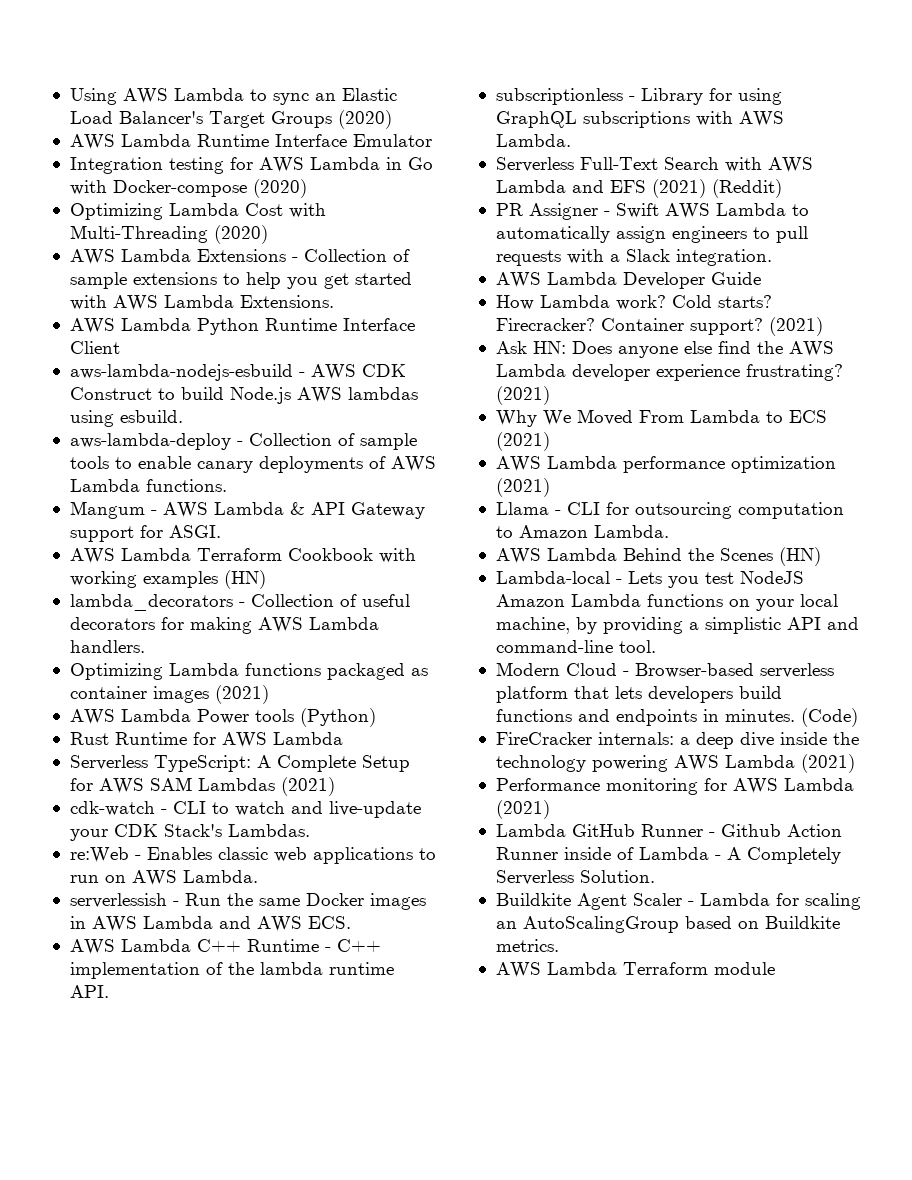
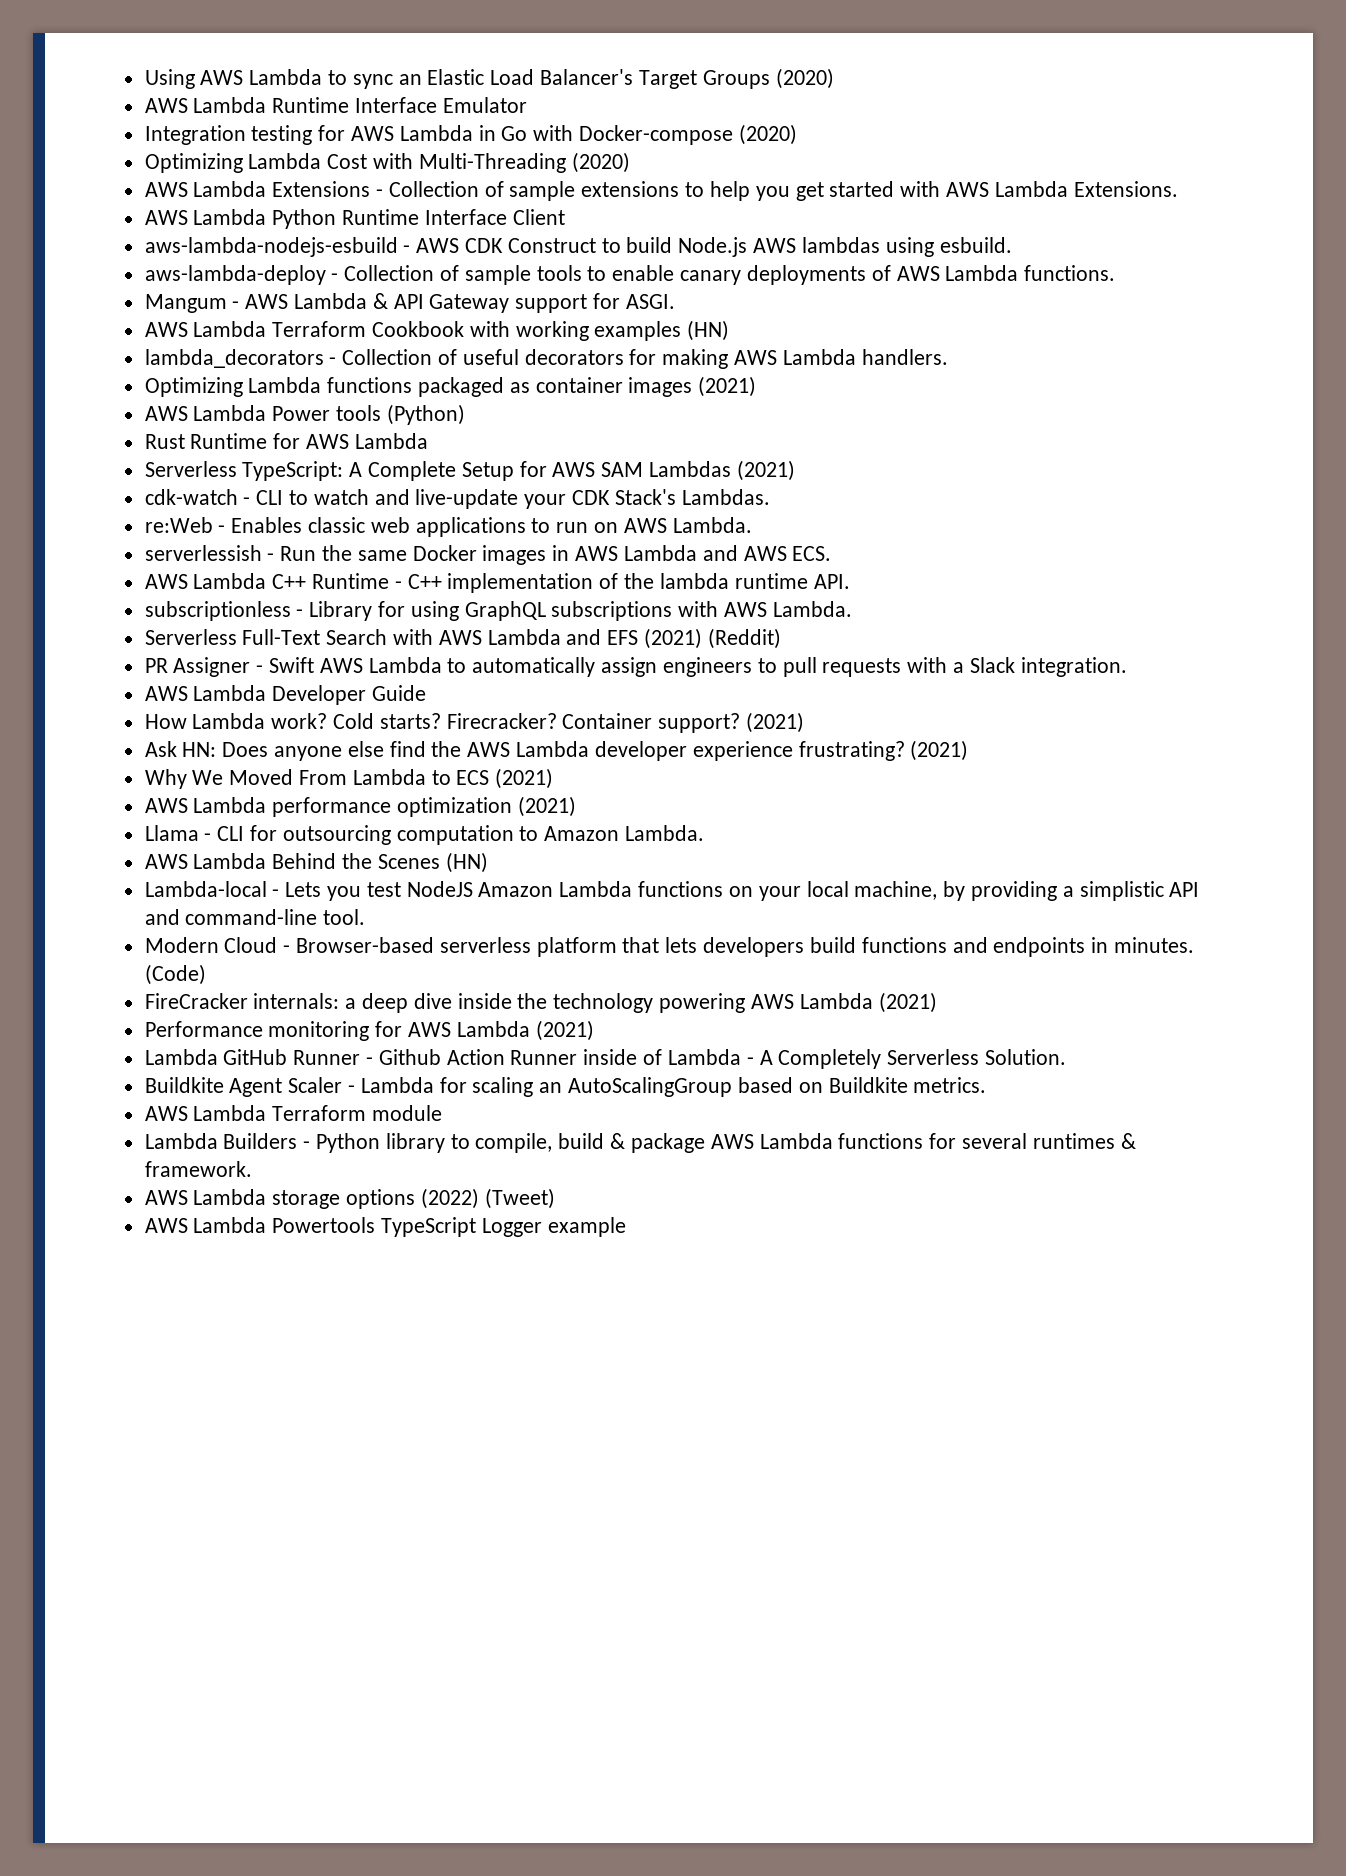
+ Lambda Builders - Python library to compile, build & package AWS Lambda functions for several runtimes & framework.
+ AWS Lambda storage options (2022) (Tweet)
+ AWS Lambda Powertools TypeScript Logger example

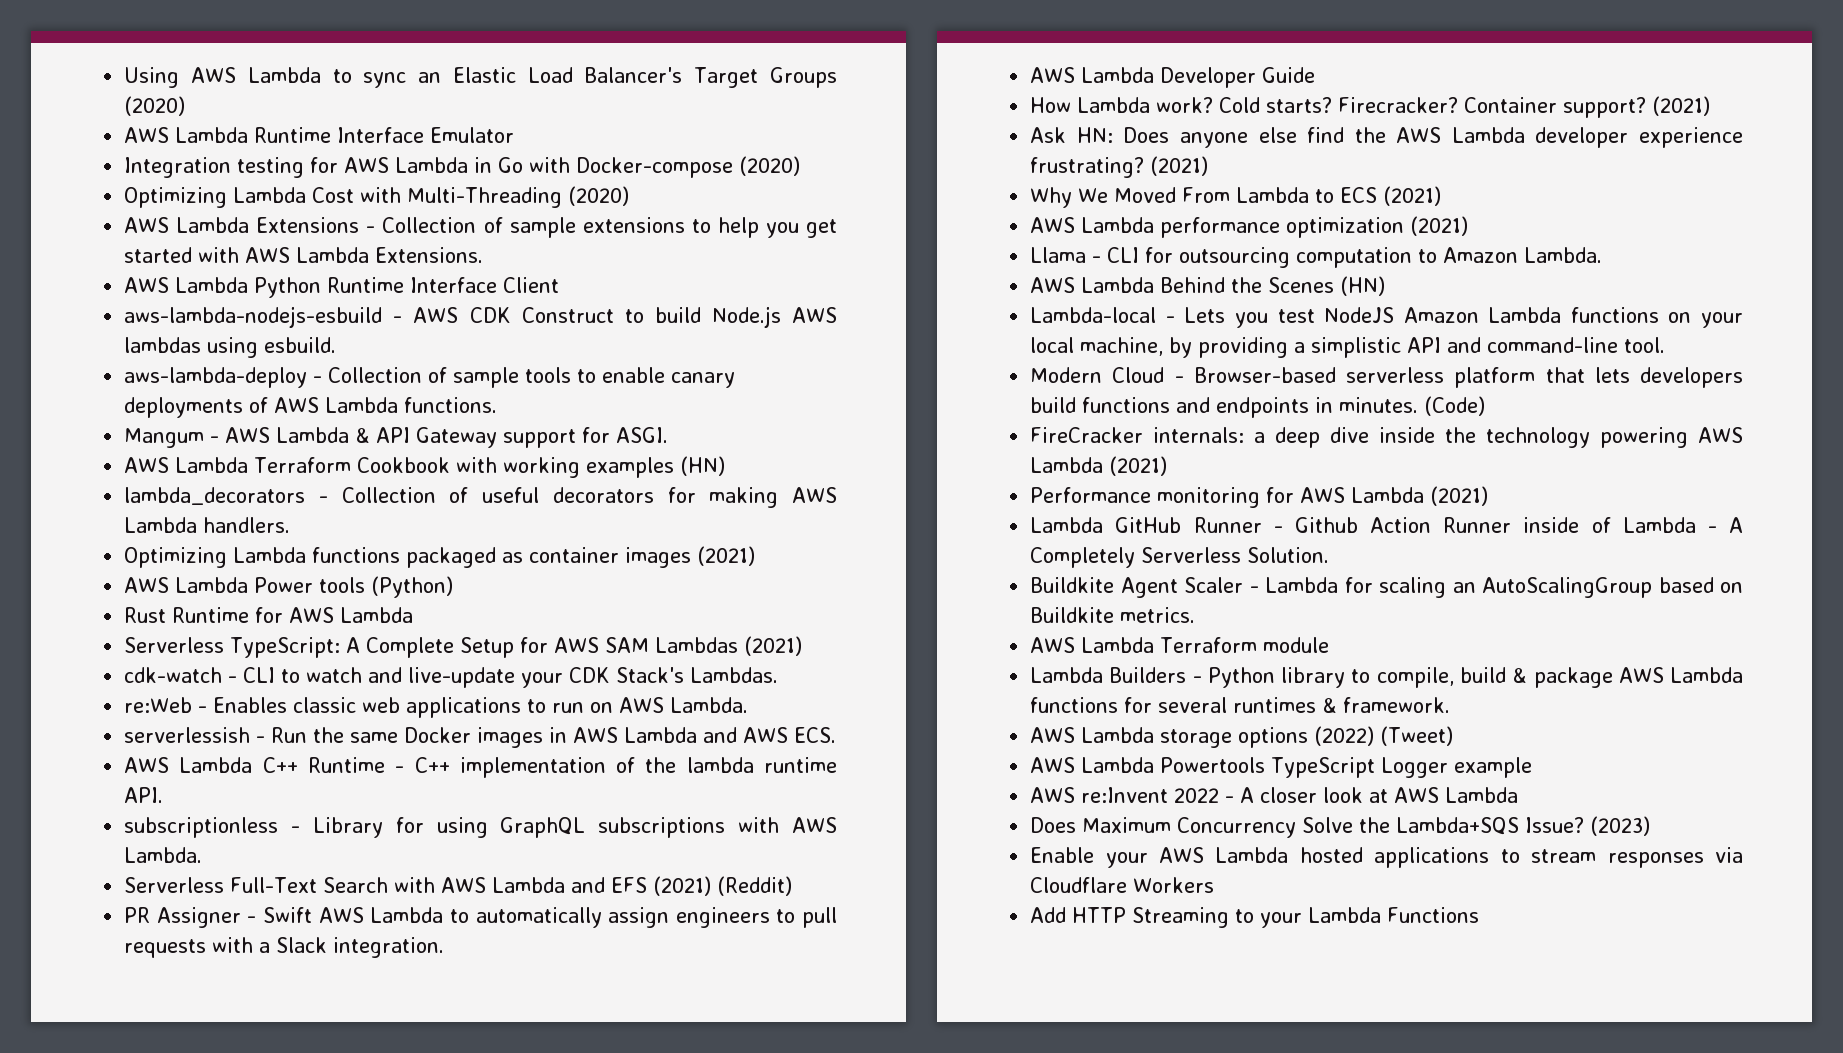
+ AWS re:Invent 2022 - A closer look at AWS Lambda
+ Does Maximum Concurrency Solve the Lambda+SQS Issue? (2023)
+ Enable your AWS Lambda hosted applications to stream responses via Cloudflare Workers
+ Add HTTP Streaming to your Lambda Functions

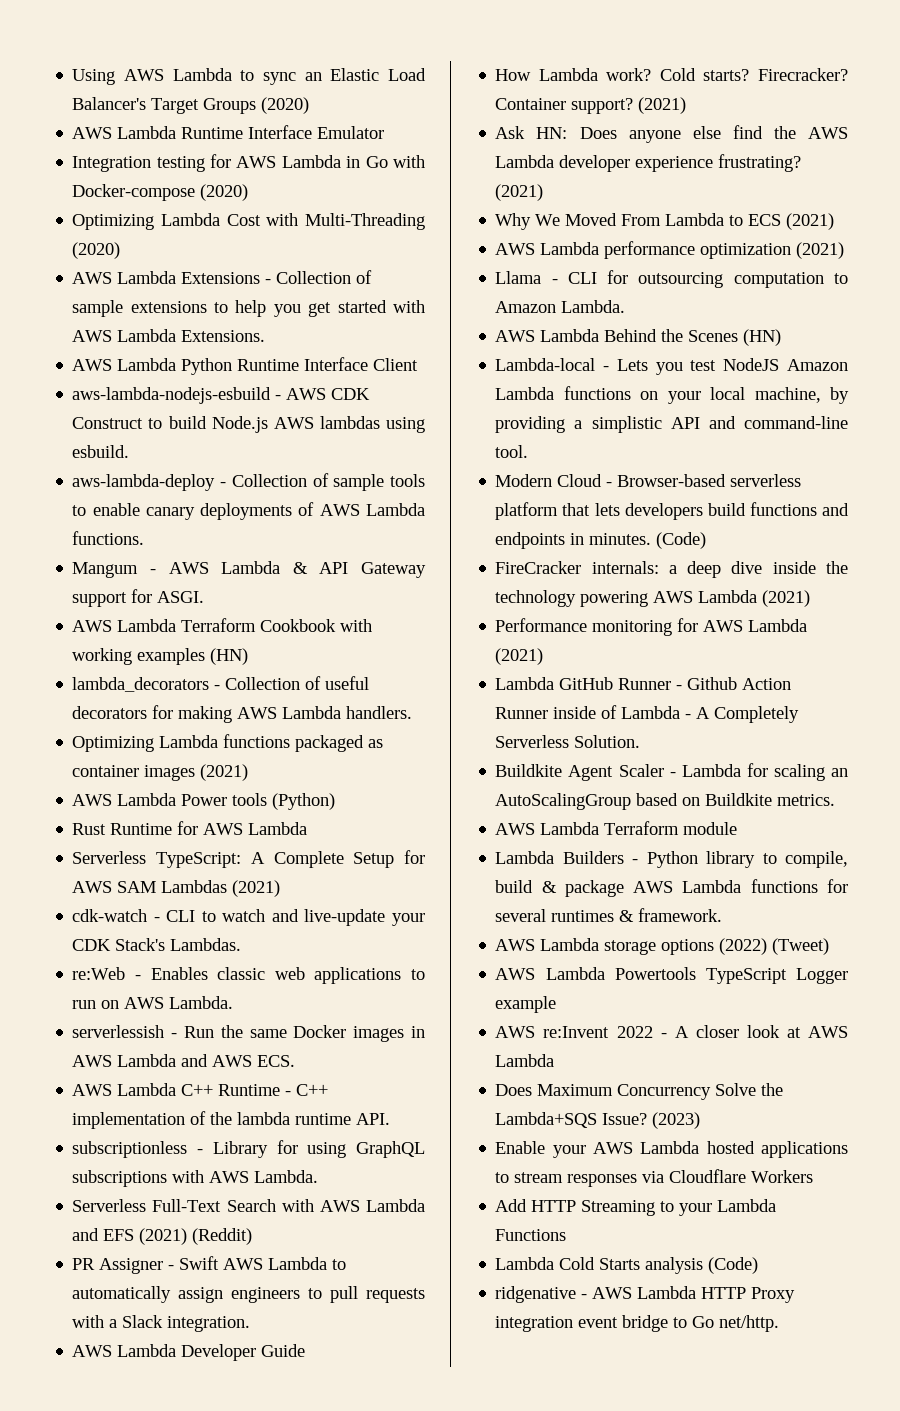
+ Lambda Cold Starts analysis (Code)
+ ridgenative - AWS Lambda HTTP Proxy integration event bridge to Go net/http.

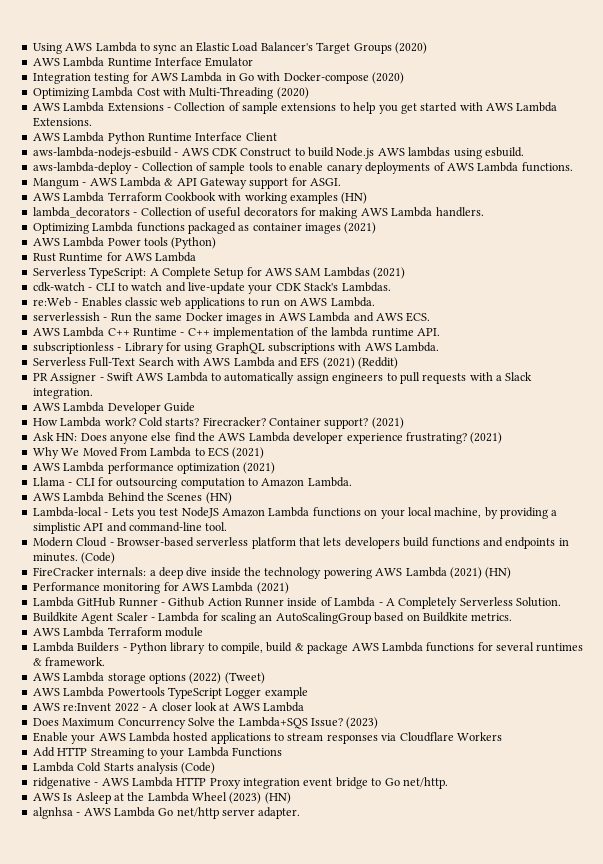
- FireCracker internals: a deep dive inside the technology powering AWS Lambda (2021)
+ FireCracker internals: a deep dive inside the technology powering AWS Lambda (2021) (HN)
+ AWS Is Asleep at the Lambda Wheel (2023) (HN)
+ algnhsa - AWS Lambda Go net/http server adapter.

